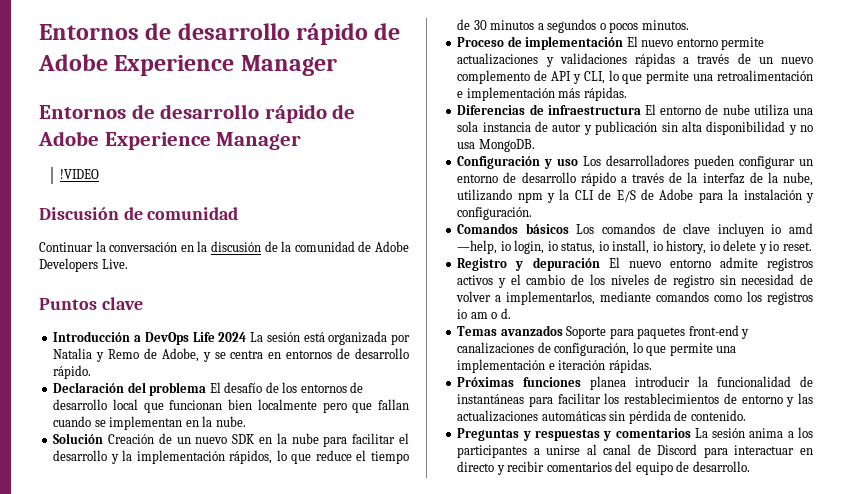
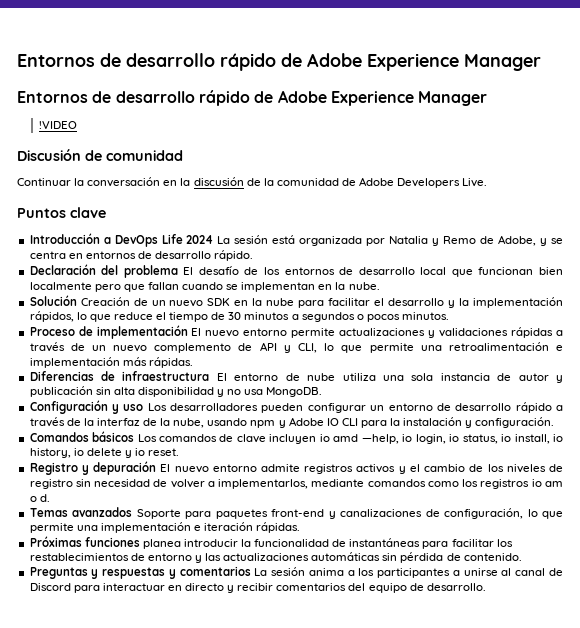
- Configuración y uso Los desarrolladores pueden configurar un entorno de desarrollo rápido a través de la interfaz de la nube, utilizando npm y la CLI de E/S de Adobe para la instalación y configuración.
+ Configuración y uso Los desarrolladores pueden configurar un entorno de desarrollo rápido a través de la interfaz de la nube, usando npm y Adobe IO CLI para la instalación y configuración.

